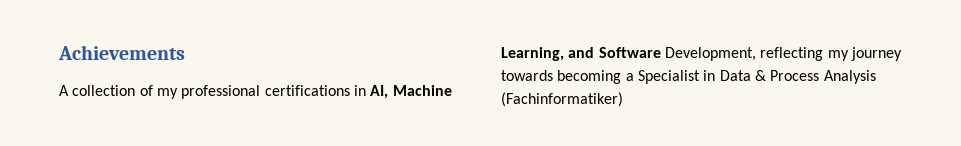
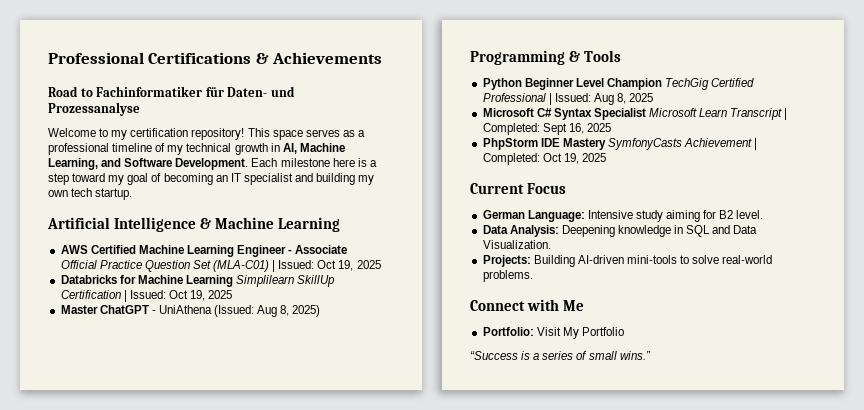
- Achievements
- A collection of my professional certifications in AI, Machine Learning, and Software Development, reflecting my journey towards becoming a Specialist in Data & Process Analysis (Fachinformatiker)
+ Professional Certifications & Achievements
+ Road to Fachinformatiker für Daten- und Prozessanalyse
+ Welcome to my certification repository! This space serves as a professional timeline of my technical growth in AI, Machine Learning, and Software Development. Each milestone here is a step toward my goal of becoming an IT specialist and building my own tech startup.
+ Artificial Intelligence & Machine Learning
+ AWS Certified Machine Learning Engineer - Associate Official Practice Question Set (MLA-C01) | Issued: Oct 19, 2025
+ Databricks for Machine Learning Simplilearn SkillUp Certification | Issued: Oct 19, 2025
+ Master ChatGPT - UniAthena (Issued: Aug 8, 2025)
+ Programming & Tools
+ Python Beginner Level Champion TechGig Certified Professional | Issued: Aug 8, 2025
+ Microsoft C# Syntax Specialist Microsoft Learn Transcript | Completed: Sept 16, 2025
+ PhpStorm IDE Mastery SymfonyCasts Achievement | Completed: Oct 19, 2025
+ Current Focus
+ German Language: Intensive study aiming for B2 level.
+ Data Analysis: Deepening knowledge in SQL and Data Visualization.
+ Projects: Building AI-driven mini-tools to solve real-world problems.
+ Connect with Me
+ Portfolio: Visit My Portfolio
+ “Success is a series of small wins.”

